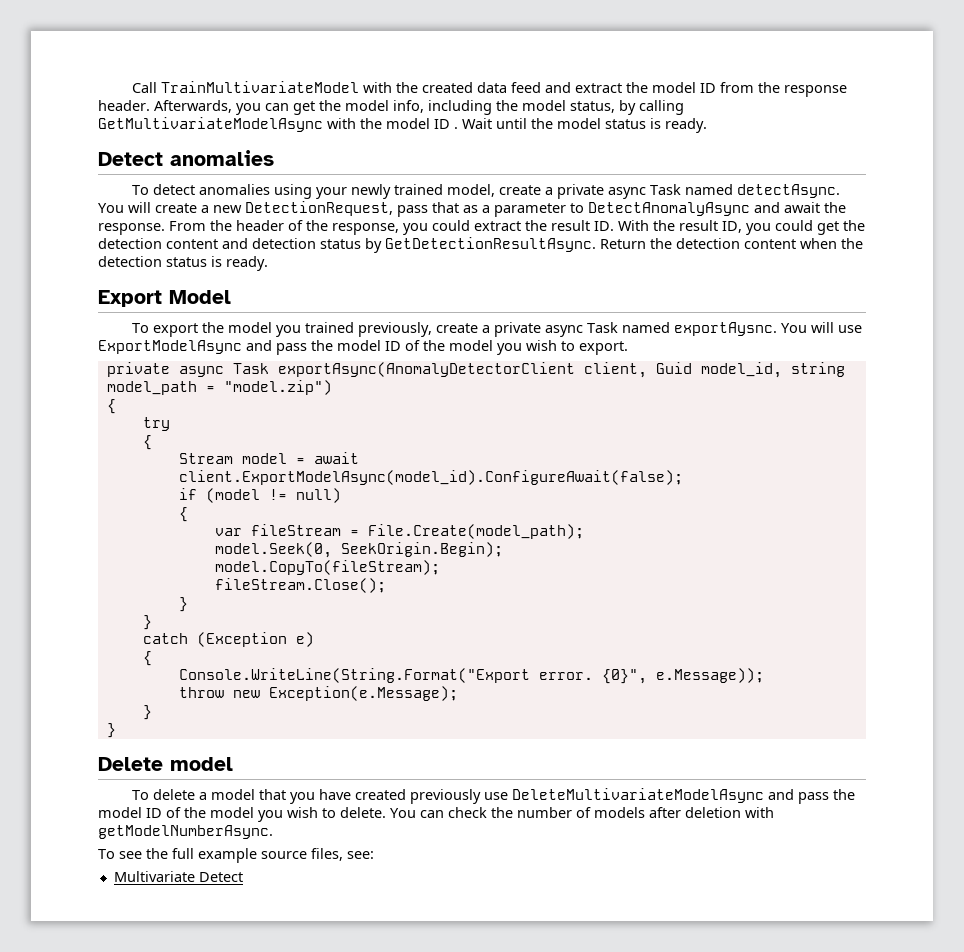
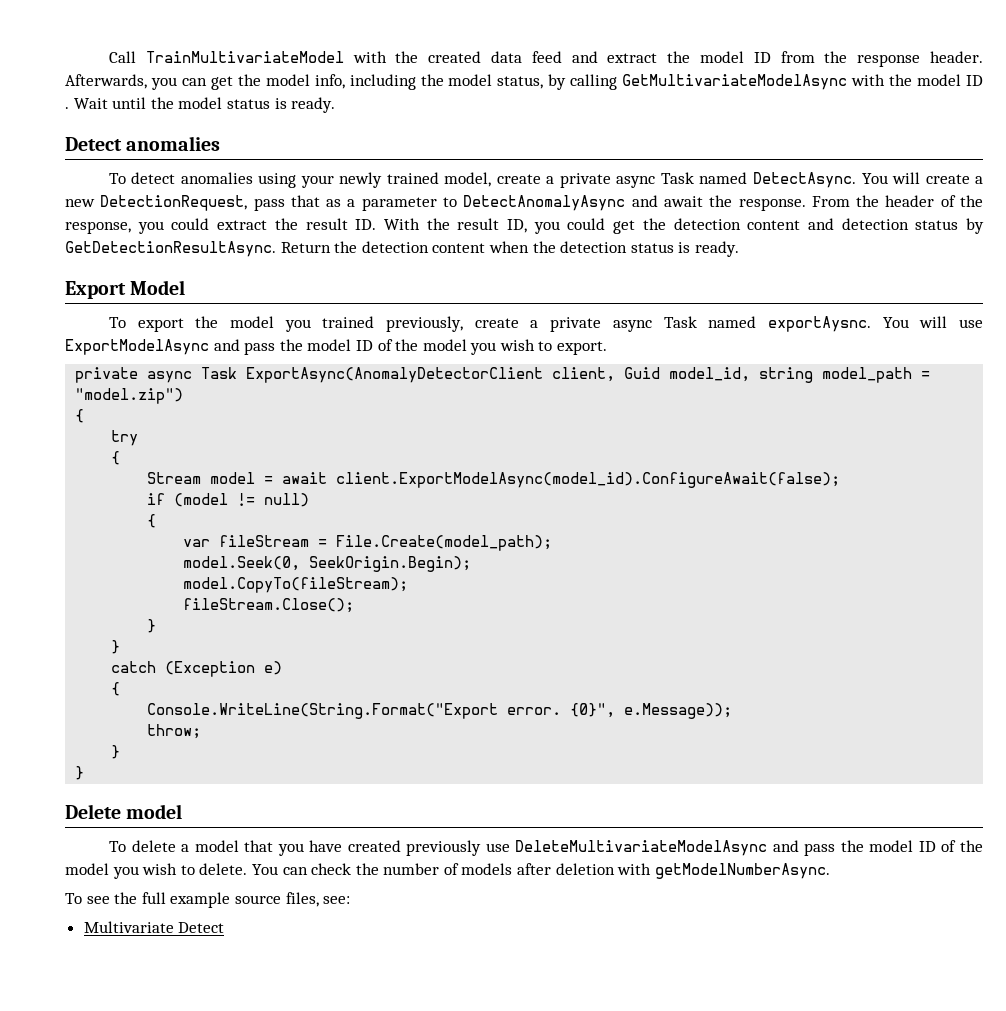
- To detect anomalies using your newly trained model, create a private async Task named detectAsync.
+ To detect anomalies using your newly trained model, create a private async Task named DetectAsync.
- private async Task exportAsync(AnomalyDetectorClient client, Guid model_id, string model_path = "model.zip")
+ private async Task ExportAsync(AnomalyDetectorClient client, Guid model_id, string model_path = "model.zip")
- throw new Exception(e.Message);
+ throw;

